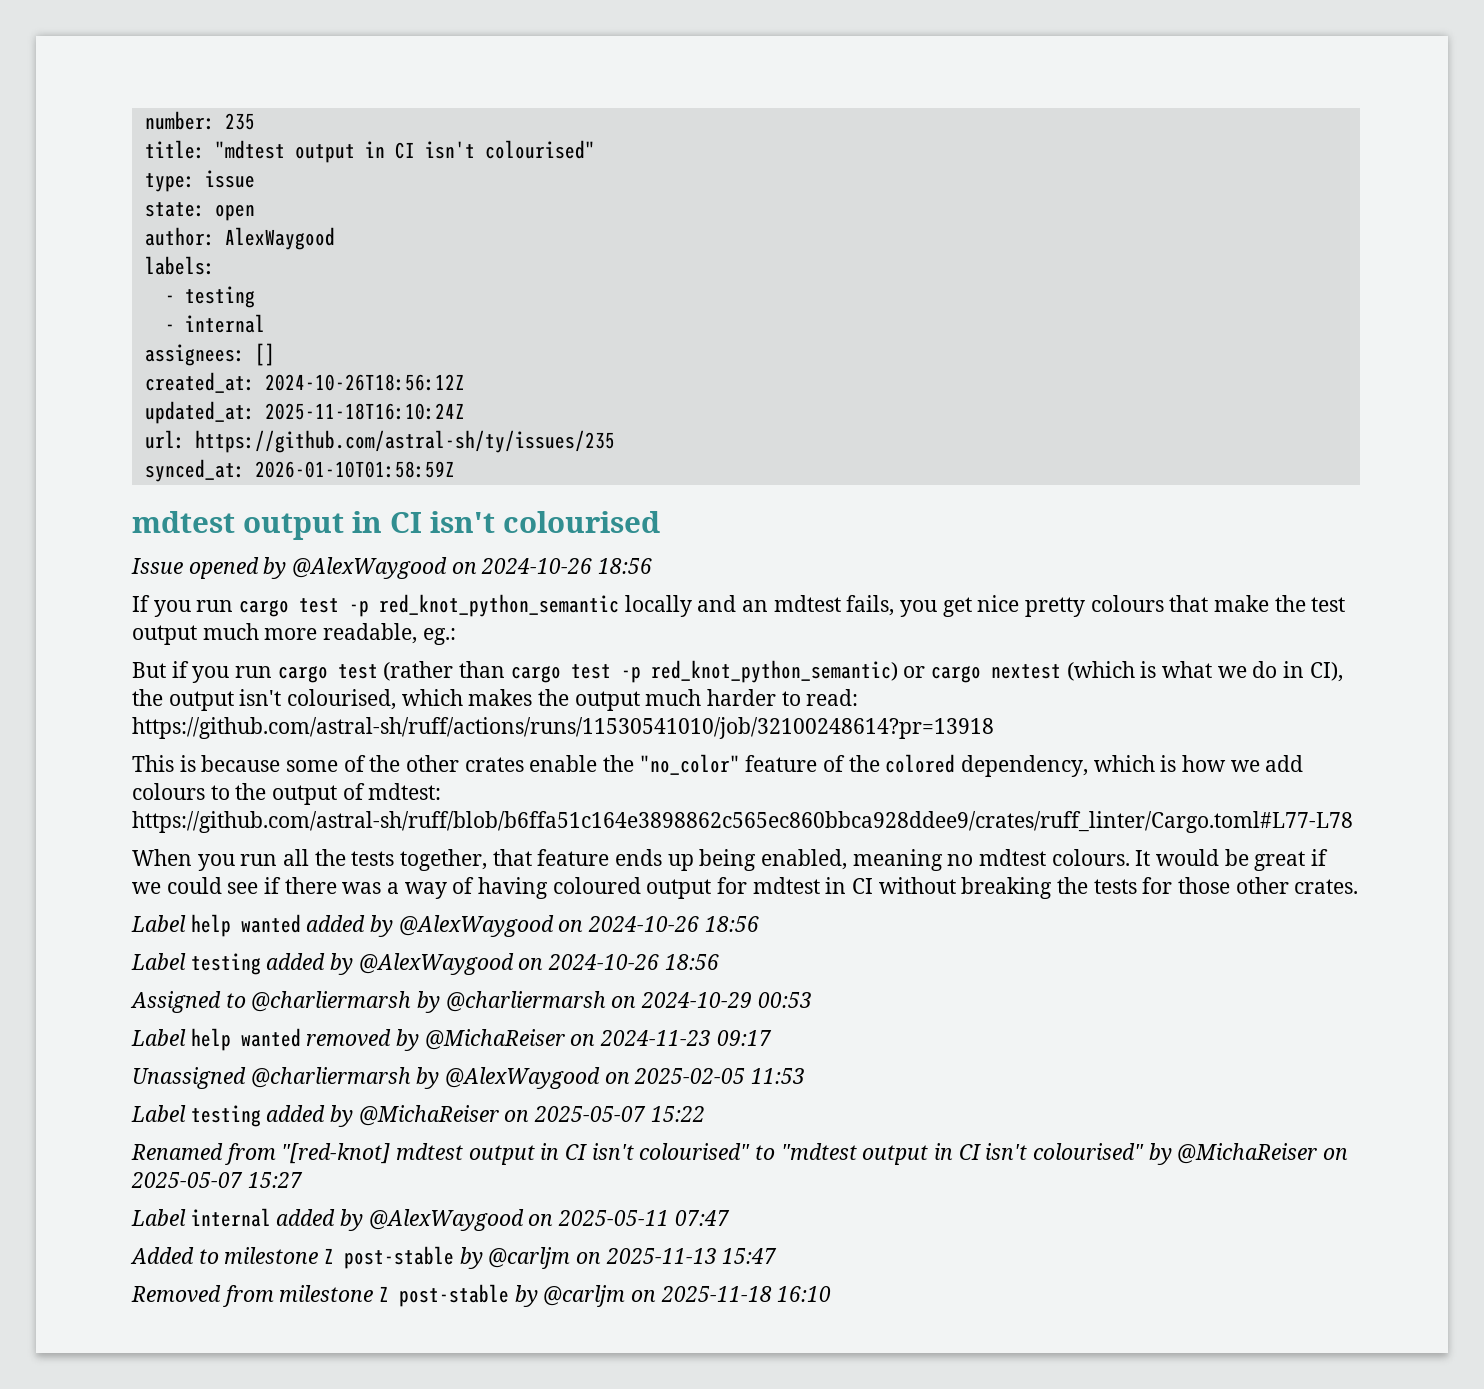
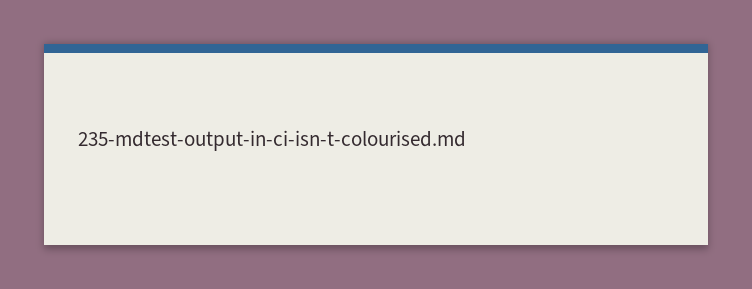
- number: 235
- title: "mdtest output in CI isn't colourised"
- type: issue
- state: open
- author: AlexWaygood
- labels:
- - testing
- - internal
- assignees: []
- created_at: 2024-10-26T18:56:12Z
- updated_at: 2025-11-18T16:10:24Z
- url: https://github.com/astral-sh/ty/issues/235
- synced_at: 2026-01-10T01:58:59Z
- mdtest output in CI isn't colourised
- Issue opened by @AlexWaygood on 2024-10-26 18:56
- If you run cargo test -p red_knot_python_semantic locally and an mdtest fails, you get nice pretty colours that make the test output much more readable, eg.:
- But if you run cargo test (rather than cargo test -p red_knot_python_semantic) or cargo nextest (which is what we do in CI), the output isn't colourised, which makes the output much harder to read: https://github.com/astral-sh/ruff/actions/runs/11530541010/job/32100248614?pr=13918
- This is because some of the other crates enable the "no_color" feature of the colored dependency, which is how we add colours to the output of mdtest: https://github.com/astral-sh/ruff/blob/b6ffa51c164e3898862c565ec860bbca928ddee9/crates/ruff_linter/Cargo.toml#L77-L78
- When you run all the tests together, that feature ends up being enabled, meaning no mdtest colours. It would be great if we could see if there was a way of having coloured output for mdtest in CI without breaking the tests for those other crates.
- Label help wanted added by @AlexWaygood on 2024-10-26 18:56
- Label testing added by @AlexWaygood on 2024-10-26 18:56
- Assigned to @charliermarsh by @charliermarsh on 2024-10-29 00:53
- Label help wanted removed by @MichaReiser on 2024-11-23 09:17
- Unassigned @charliermarsh by @AlexWaygood on 2025-02-05 11:53
- Label testing added by @MichaReiser on 2025-05-07 15:22
- Renamed from "[red-knot] mdtest output in CI isn't colourised" to "mdtest output in CI isn't colourised" by @MichaReiser on 2025-05-07 15:27
- Label internal added by @AlexWaygood on 2025-05-11 07:47
- Added to milestone Z post-stable by @carljm on 2025-11-13 15:47
- Removed from milestone Z post-stable by @carljm on 2025-11-18 16:10
+ 235-mdtest-output-in-ci-isn-t-colourised.md

